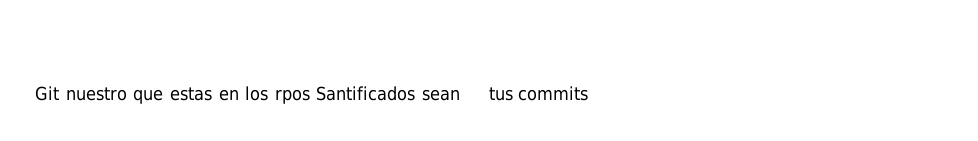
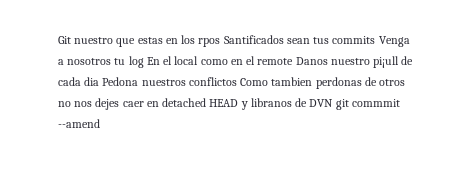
- Git nuestro que estas en los rpos Santificados sean tus commits
+ Git nuestro que estas en los rpos Santificados sean tus commits Venga a nosotros tu log En el local como en el remote Danos nuestro pi¡ull de cada dia Pedona nuestros conflictos Como tambien perdonas de otros no nos dejes caer en detached HEAD y libranos de DVN git commmit --amend

